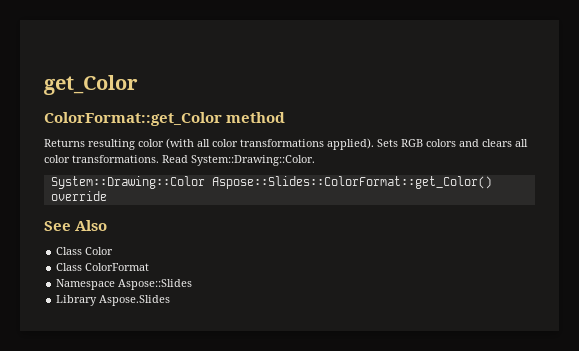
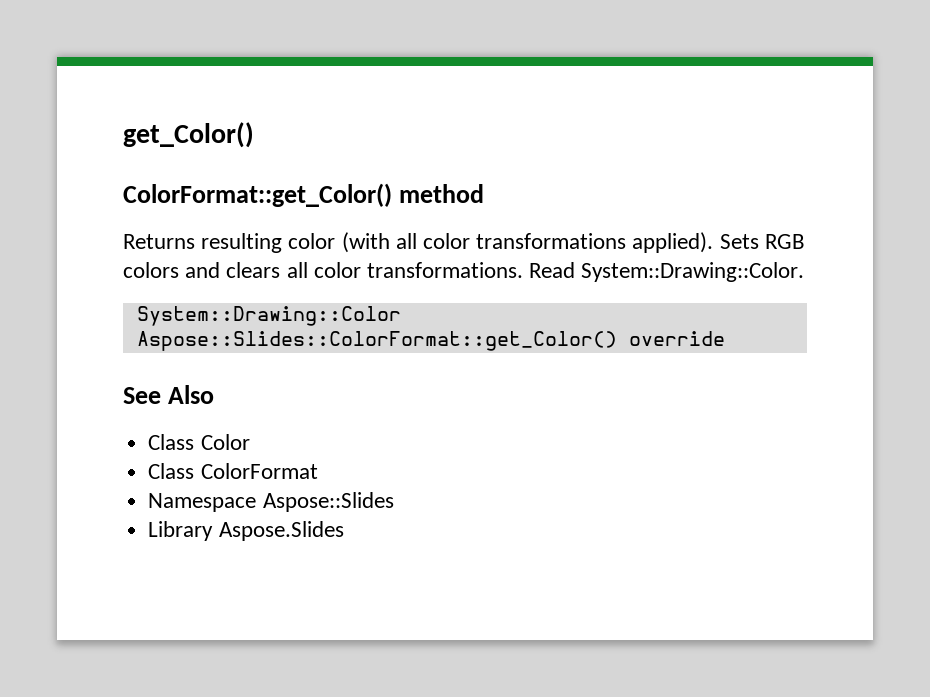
- get_Color
- ColorFormat::get_Color method
+ get_Color()
+ ColorFormat::get_Color() method

